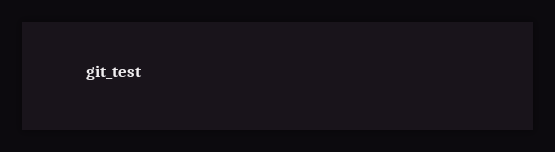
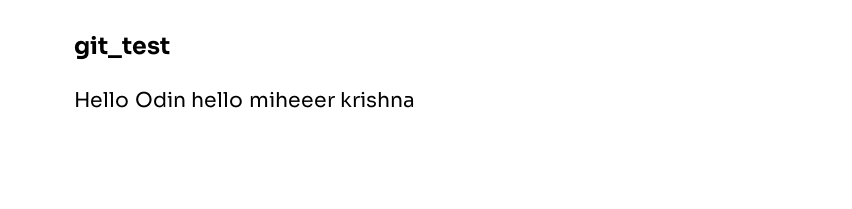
+ Hello Odin hello miheeer krishna

